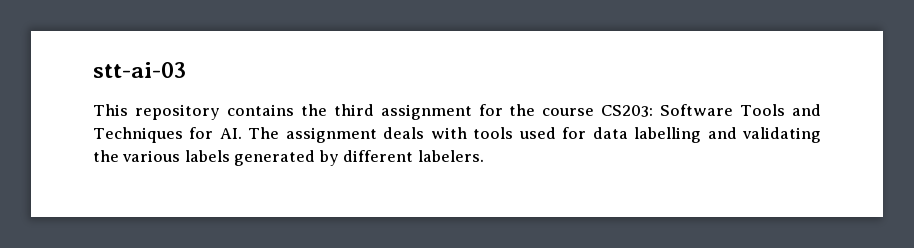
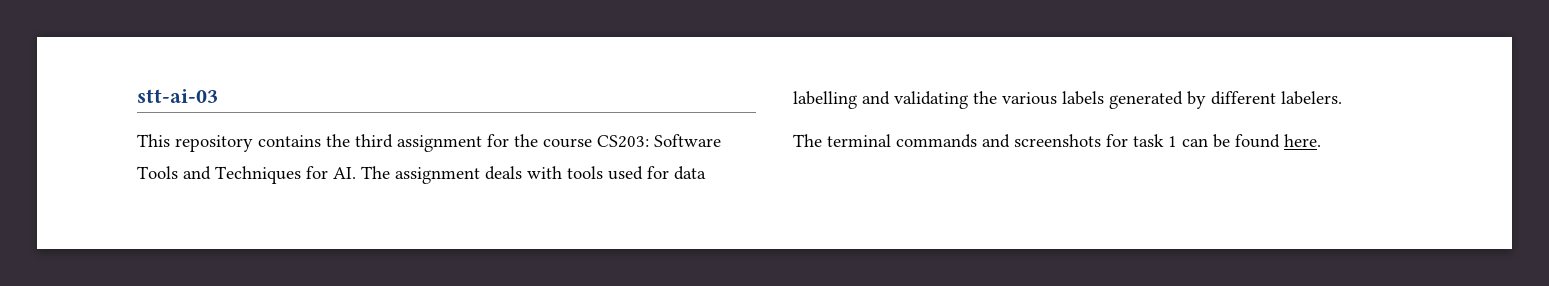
+ The terminal commands and screenshots for task 1 can be found here.

